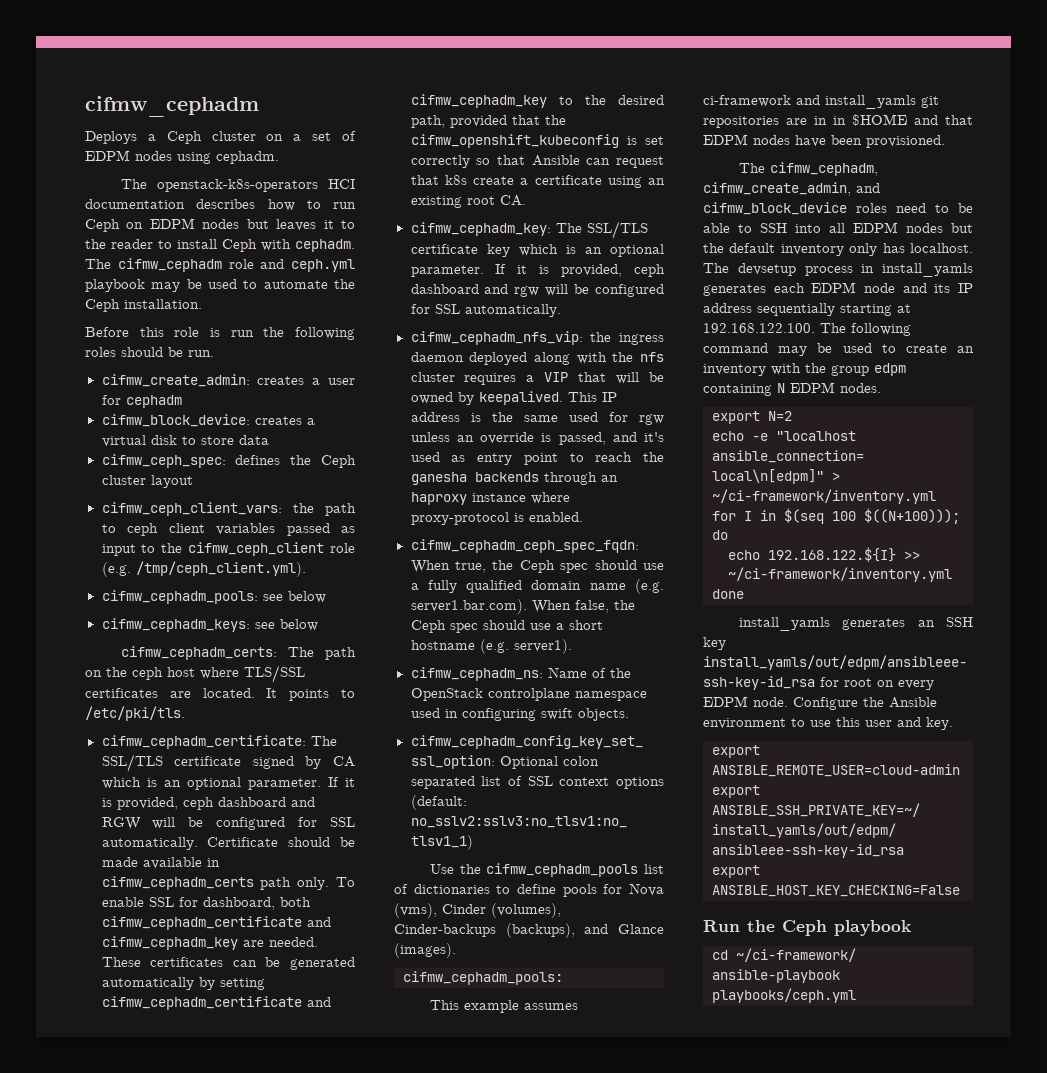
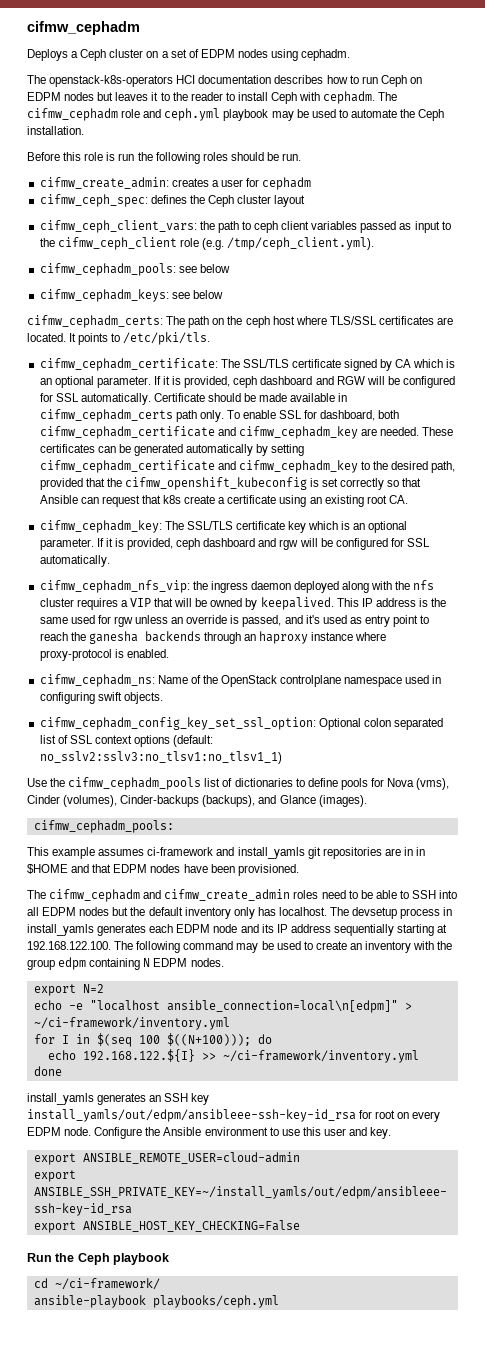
- cifmw_block_device: creates a virtual disk to store data
- cifmw_cephadm_ceph_spec_fqdn: When true, the Ceph spec should use a fully qualified domain name (e.g. server1.bar.com). When false, the Ceph spec should use a short hostname (e.g. server1).
- The cifmw_cephadm, cifmw_create_admin, and cifmw_block_device roles need to be able to SSH into all EDPM nodes but the default inventory only has localhost.
+ The cifmw_cephadm and cifmw_create_admin roles need to be able to SSH into all EDPM nodes but the default inventory only has localhost.

